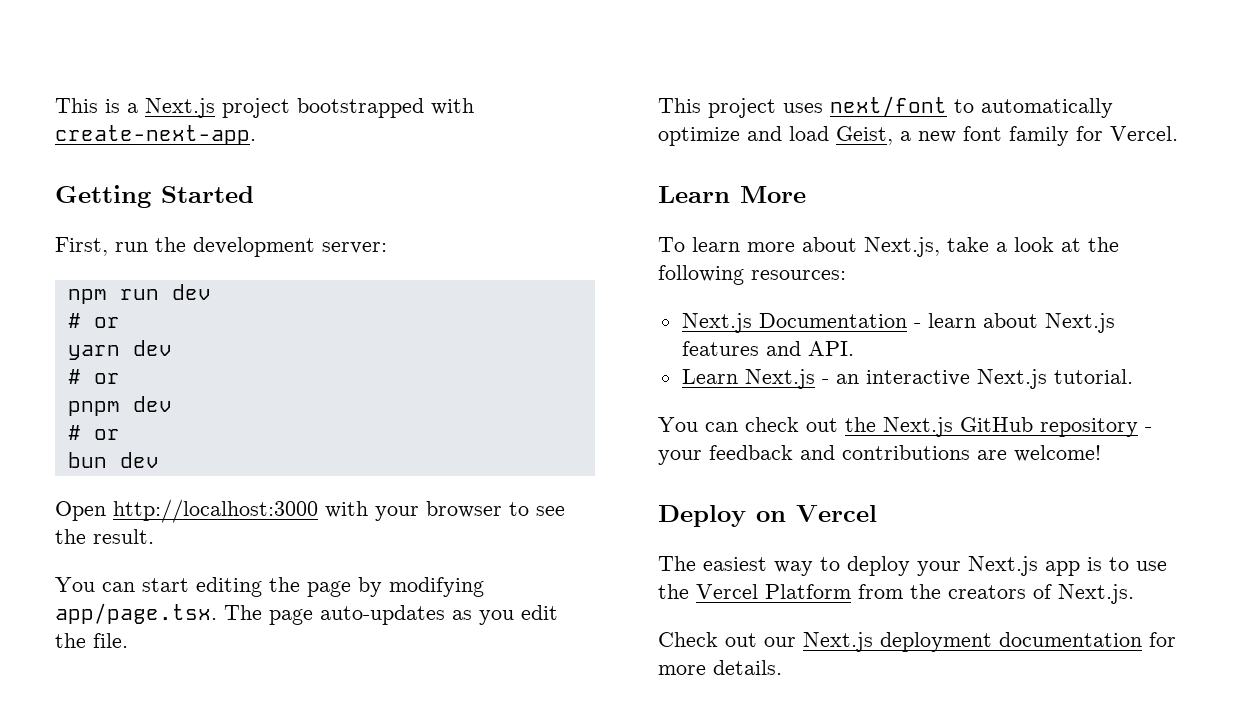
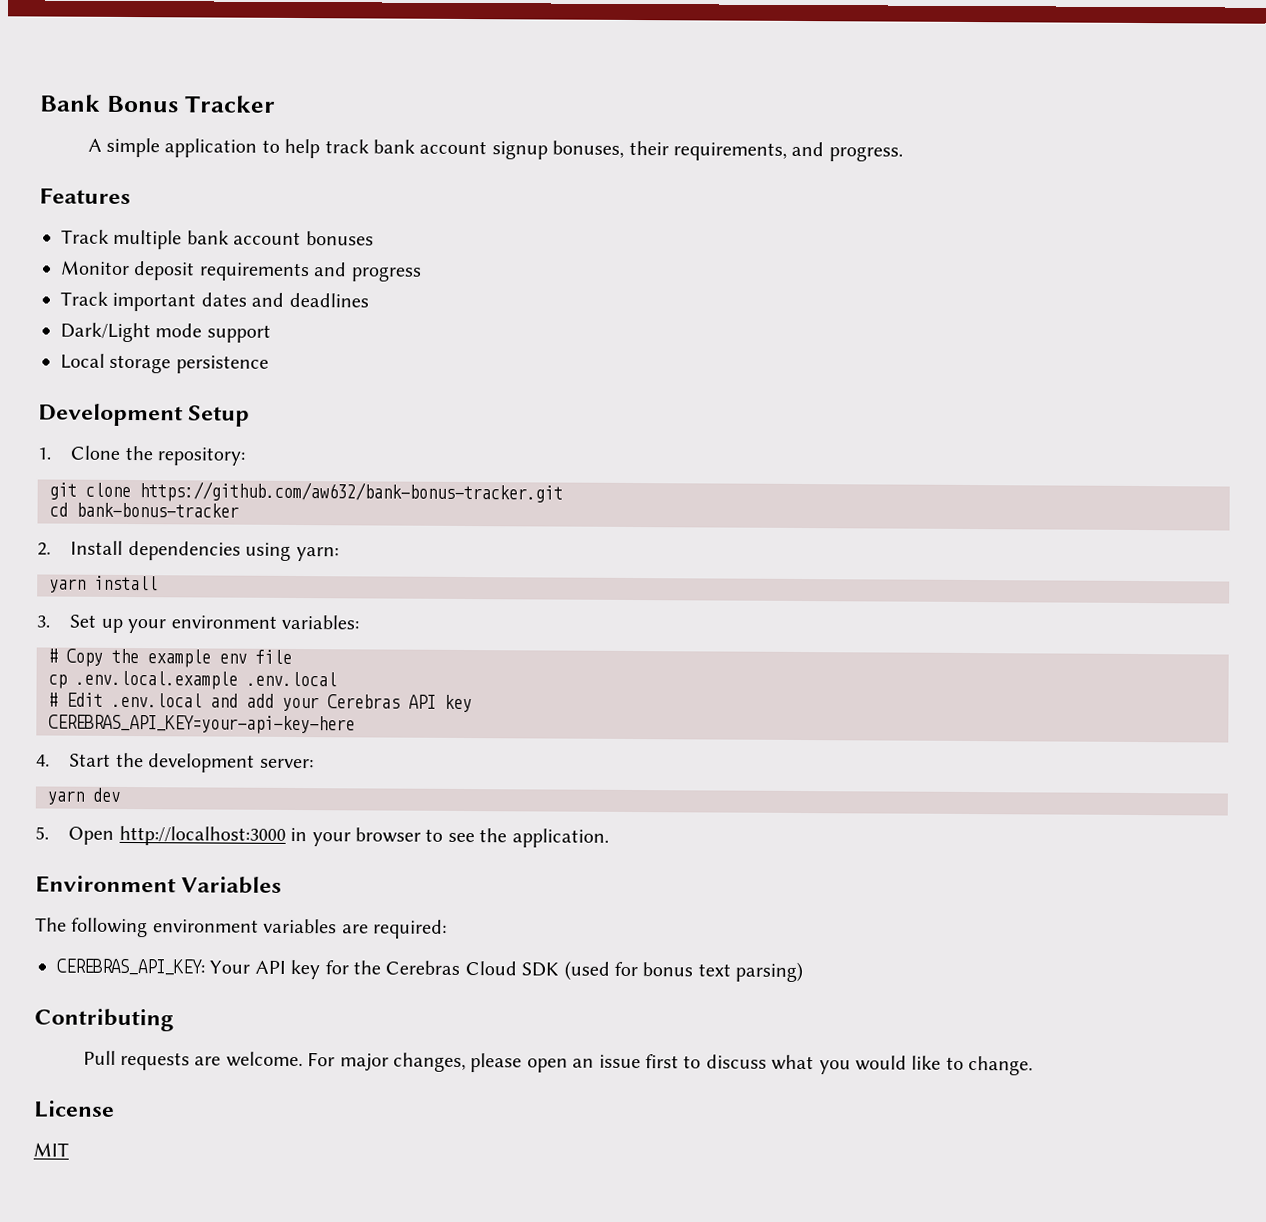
- This is a Next.js project bootstrapped with create-next-app.
- Getting Started
- First, run the development server:
- npm run dev
- # or
+ Bank Bonus Tracker
+ A simple application to help track bank account signup bonuses, their requirements, and progress.
+ Features
+ Track multiple bank account bonuses
+ Monitor deposit requirements and progress
+ Track important dates and deadlines
+ Dark/Light mode support
+ Local storage persistence
+ Development Setup
+ 1. Clone the repository:
+ git clone https://github.com/aw632/bank-bonus-tracker.git
+ cd bank-bonus-tracker
+ 2. Install dependencies using yarn:
+ yarn install
+ 3. Set up your environment variables:
+ # Copy the example env file
+ cp .env.local.example .env.local
+ # Edit .env.local and add your Cerebras API key
+ CEREBRAS_API_KEY=your-api-key-here
+ 4. Start the development server:
  yarn dev
- # or
- pnpm dev
- # or
- bun dev
- Open http://localhost:3000 with your browser to see the result.
- You can start editing the page by modifying app/page.tsx. The page auto-updates as you edit the file.
- This project uses next/font to automatically optimize and load Geist, a new font family for Vercel.
- Learn More
- To learn more about Next.js, take a look at the following resources:
- Next.js Documentation - learn about Next.js features and API.
- Learn Next.js - an interactive Next.js tutorial.
- You can check out the Next.js GitHub repository - your feedback and contributions are welcome!
- Deploy on Vercel
- The easiest way to deploy your Next.js app is to use the Vercel Platform from the creators of Next.js.
- Check out our Next.js deployment documentation for more details.
+ 5. Open http://localhost:3000 in your browser to see the application.
+ Environment Variables
+ The following environment variables are required:
+ CEREBRAS_API_KEY: Your API key for the Cerebras Cloud SDK (used for bonus text parsing)
+ Contributing
+ Pull requests are welcome. For major changes, please open an issue first to discuss what you would like to change.
+ License
+ MIT

